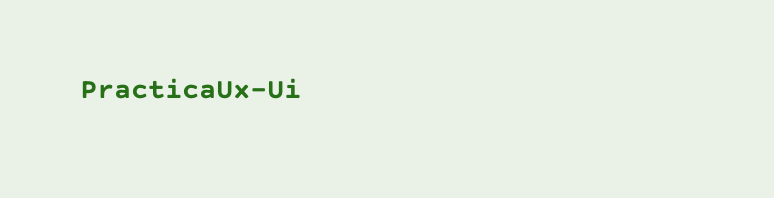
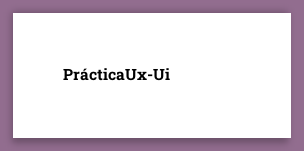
- PracticaUx-Ui
+ PrácticaUx-Ui

